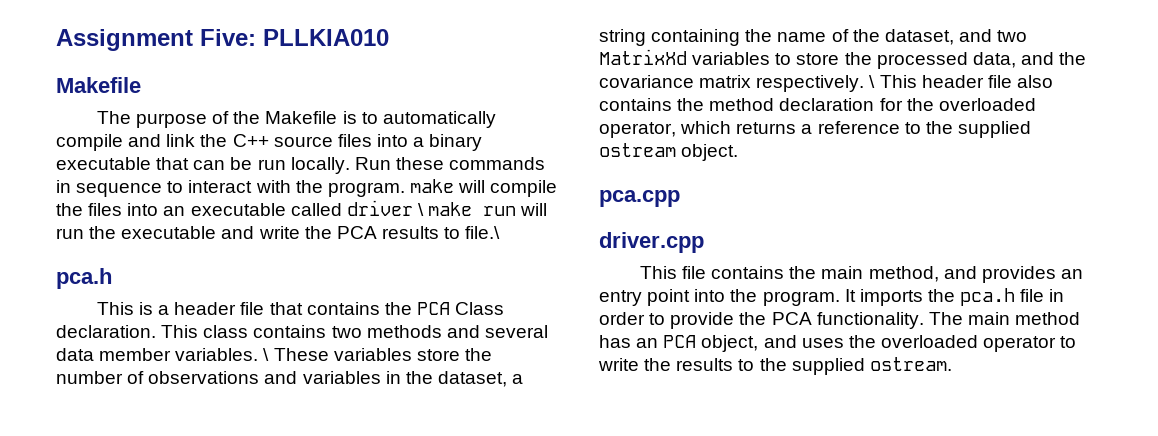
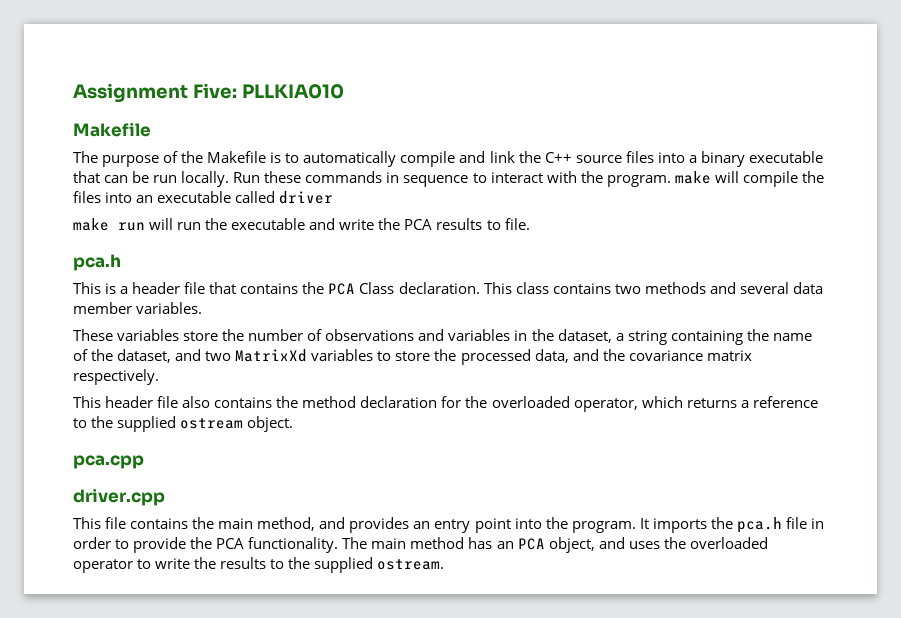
- Run these commands in sequence to interact with the program. make will compile the files into an executable called driver \ make run will run the executable and write the PCA results to file.\
+ Run these commands in sequence to interact with the program. make will compile the files into an executable called driver
+ make run will run the executable and write the PCA results to file.
- This class contains two methods and several data member variables. \ These variables store the number of observations and variables in the dataset, a string containing the name of the dataset, and two MatrixXd variables to store the processed data, and the covariance matrix respectively. \ This header file also contains the method declaration for the overloaded operator, which returns a reference to the supplied ostream object.
+ This class contains two methods and several data member variables.
+ These variables store the number of observations and variables in the dataset, a string containing the name of the dataset, and two MatrixXd variables to store the processed data, and the covariance matrix respectively.
+ This header file also contains the method declaration for the overloaded operator, which returns a reference to the supplied ostream object.

